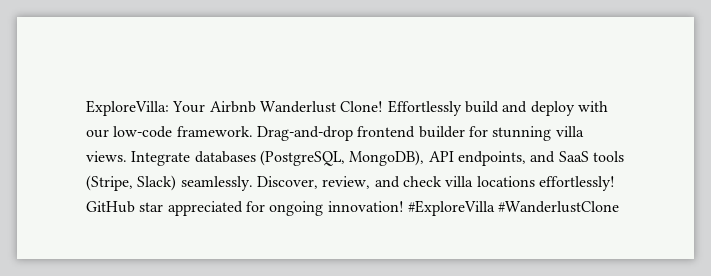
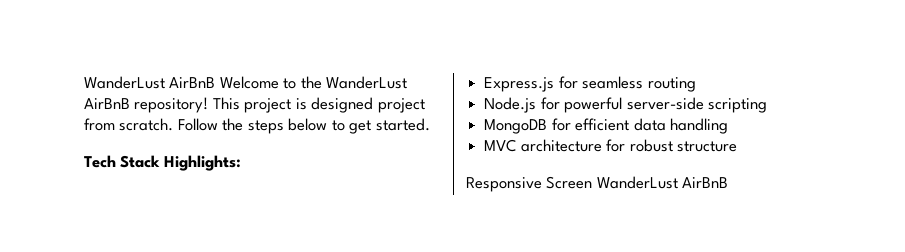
- ExploreVilla: Your Airbnb Wanderlust Clone! Effortlessly build and deploy with our low-code framework. Drag-and-drop frontend builder for stunning villa views. Integrate databases (PostgreSQL, MongoDB), API endpoints, and SaaS tools (Stripe, Slack) seamlessly. Discover, review, and check villa locations effortlessly! GitHub star appreciated for ongoing innovation! #ExploreVilla #WanderlustClone
+ WanderLust AirBnB Welcome to the WanderLust AirBnB repository! This project is designed project from scratch. Follow the steps below to get started.
+ Tech Stack Highlights:
+ Express.js for seamless routing
+ Node.js for powerful server-side scripting
+ MongoDB for efficient data handling
+ MVC architecture for robust structure
+ Responsive Screen WanderLust AirBnB

